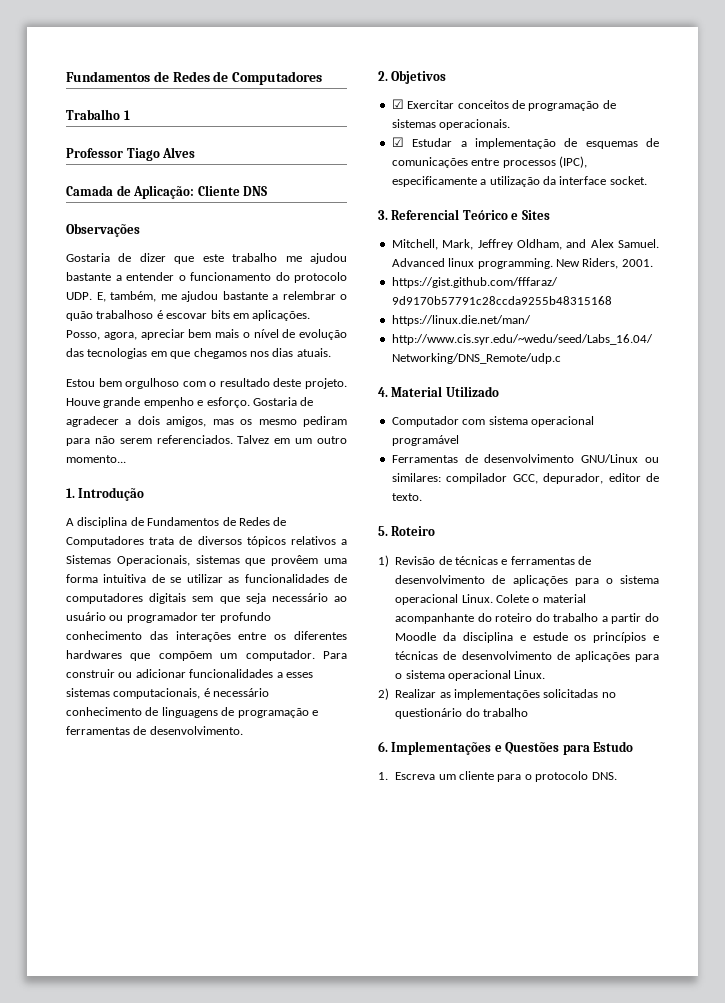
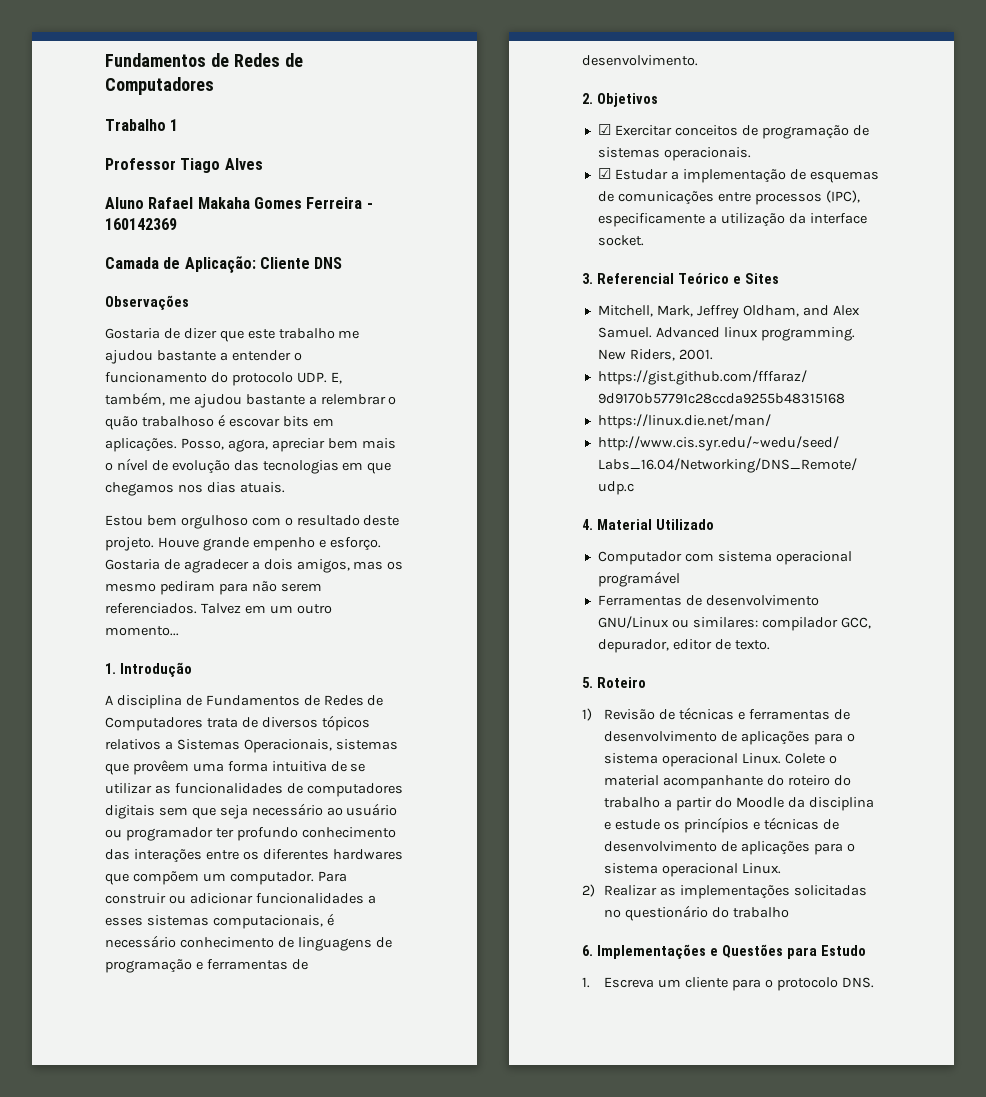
+ Aluno Rafael Makaha Gomes Ferreira - 160142369

